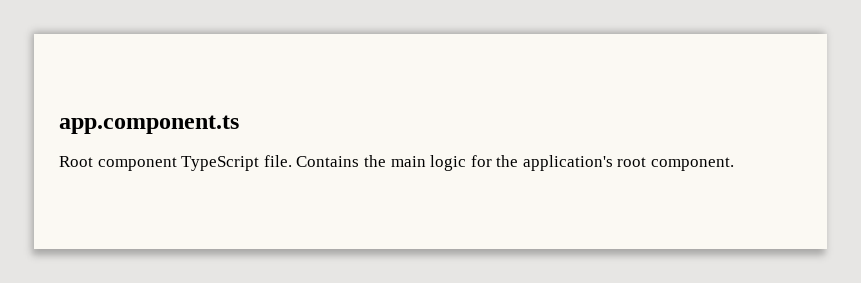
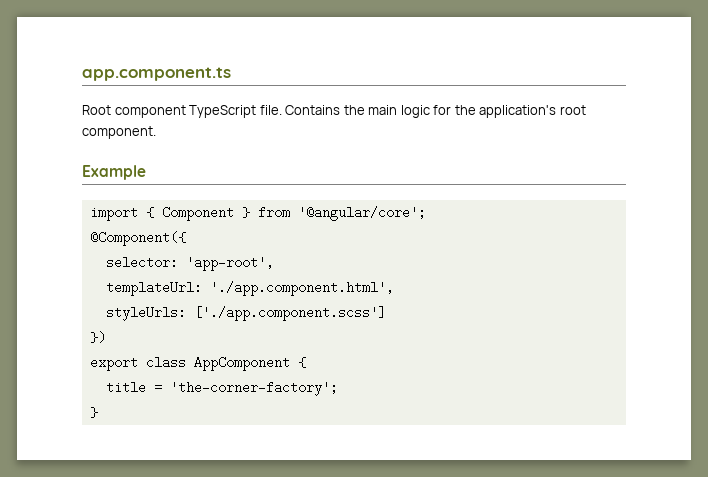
+ Example
+ import { Component } from '@angular/core';
+ @Component({
+ selector: 'app-root',
+ templateUrl: './app.component.html',
+ styleUrls: ['./app.component.scss']
+ })
+ export class AppComponent {
+ title = 'the-corner-factory';
+ }

